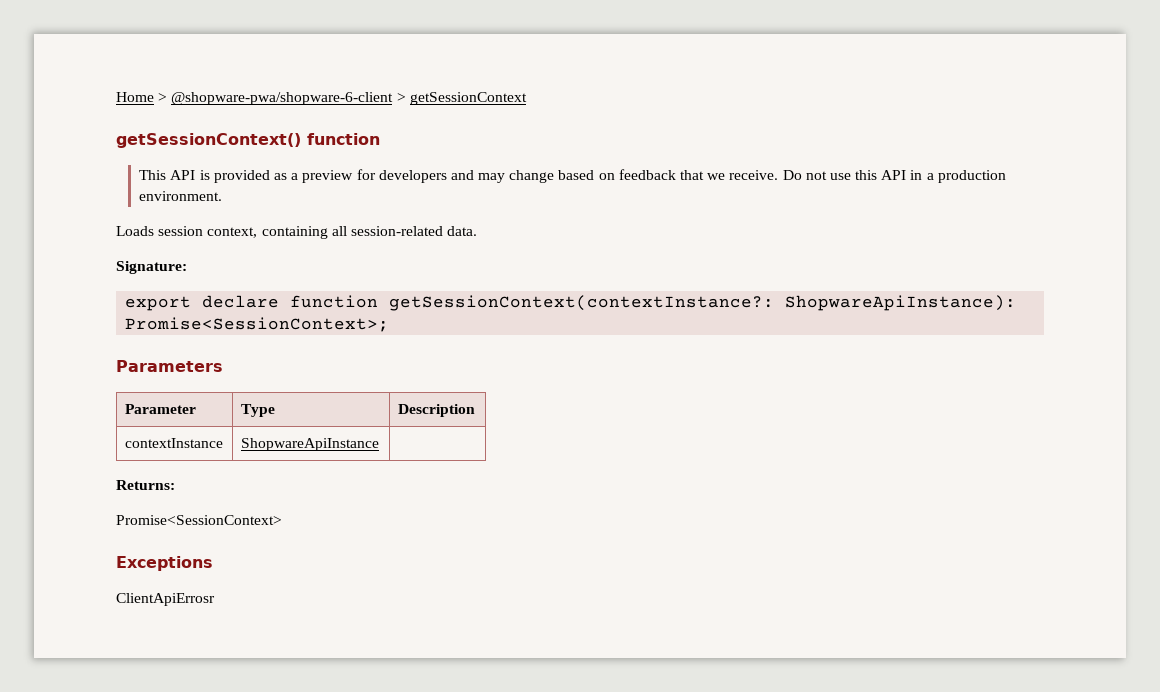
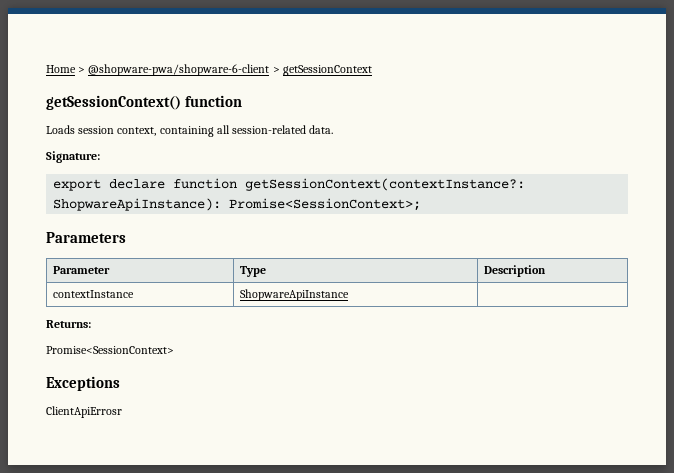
- This API is provided as a preview for developers and may change based on feedback that we receive. Do not use this API in a production environment.

